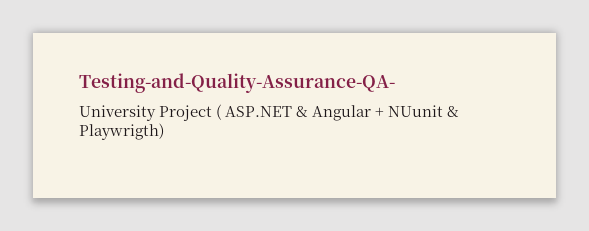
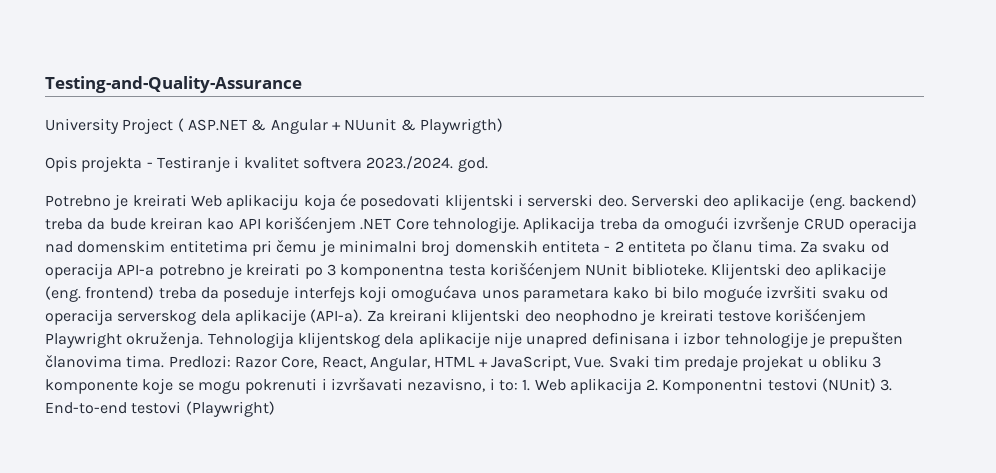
- Testing-and-Quality-Assurance-QA-
+ Testing-and-Quality-Assurance
+ Opis projekta - Testiranje i kvalitet softvera 2023./2024. god.
+ Potrebno je kreirati Web aplikaciju koja će posedovati klijentski i serverski deo. Serverski deo aplikacije (eng. backend) treba da bude kreiran kao API korišćenjem .NET Core tehnologije. Aplikacija treba da omogući izvršenje CRUD operacija nad domenskim entitetima pri čemu je minimalni broj domenskih entiteta - 2 entiteta po članu tima. Za svaku od operacija API-a potrebno je kreirati po 3 komponentna testa korišćenjem NUnit biblioteke. Klijentski deo aplikacije (eng. frontend) treba da poseduje interfejs koji omogućava unos parametara kako bi bilo moguće izvršiti svaku od operacija serverskog dela aplikacije (API-a). Za kreirani klijentski deo neophodno je kreirati testove korišćenjem Playwright okruženja. Tehnologija klijentskog dela aplikacije nije unapred definisana i izbor tehnologije je prepušten članovima tima. Predlozi: Razor Core, React, Angular, HTML + JavaScript, Vue. Svaki tim predaje projekat u obliku 3 komponente koje se mogu pokrenuti i izvršavati nezavisno, i to: 1. Web aplikacija 2. Komponentni testovi (NUnit) 3. End-to-end testovi (Playwright)

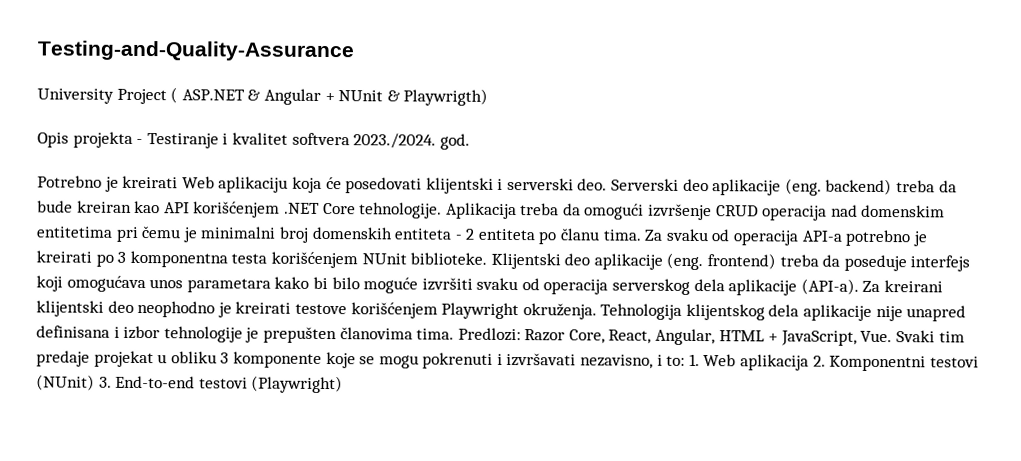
- University Project ( ASP.NET & Angular + NUunit & Playwrigth)
+ University Project ( ASP.NET & Angular + NUnit & Playwrigth)

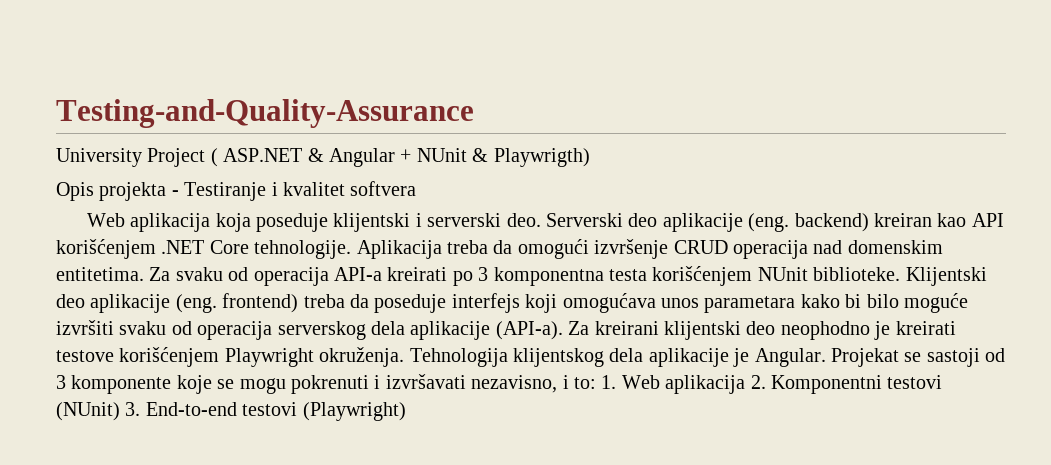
- Opis projekta - Testiranje i kvalitet softvera 2023./2024. god.
- Potrebno je kreirati Web aplikaciju koja će posedovati klijentski i serverski deo.
+ Opis projekta - Testiranje i kvalitet softvera
+ Web aplikacija koja poseduje klijentski i serverski deo.
- Serverski deo aplikacije (eng. backend) treba da bude kreiran kao API korišćenjem .NET Core tehnologije.
+ Serverski deo aplikacije (eng. backend) kreiran kao API korišćenjem .NET Core tehnologije.
- Aplikacija treba da omogući izvršenje CRUD operacija nad domenskim entitetima pri čemu je minimalni broj domenskih entiteta - 2 entiteta po članu tima.
+ Aplikacija treba da omogući izvršenje CRUD operacija nad domenskim entitetima.
- Za svaku od operacija API-a potrebno je kreirati po 3 komponentna testa korišćenjem NUnit biblioteke.
+ Za svaku od operacija API-a kreirati po 3 komponentna testa korišćenjem NUnit biblioteke.
- Tehnologija klijentskog dela aplikacije nije unapred definisana i izbor tehnologije je prepušten članovima tima. Predlozi: Razor Core, React, Angular, HTML + JavaScript, Vue. Svaki tim predaje projekat u obliku 3 komponente koje se mogu pokrenuti i izvršavati nezavisno, i to: 1. Web aplikacija 2. Komponentni testovi (NUnit) 3. End-to-end testovi (Playwright)
+ Tehnologija klijentskog dela aplikacije je Angular. Projekat se sastoji od 3 komponente koje se mogu pokrenuti i izvršavati nezavisno, i to: 1. Web aplikacija 2. Komponentni testovi (NUnit) 3. End-to-end testovi (Playwright)

